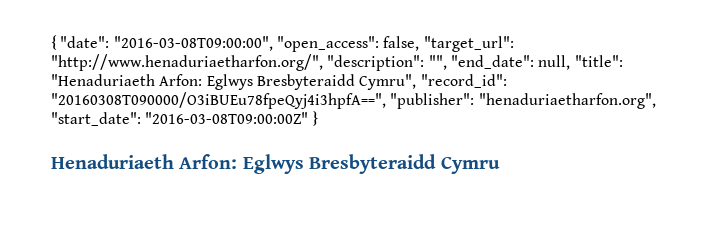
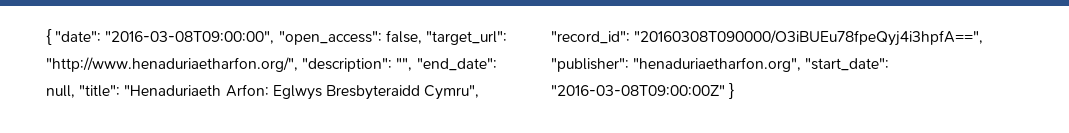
- Henaduriaeth Arfon: Eglwys Bresbyteraidd Cymru

